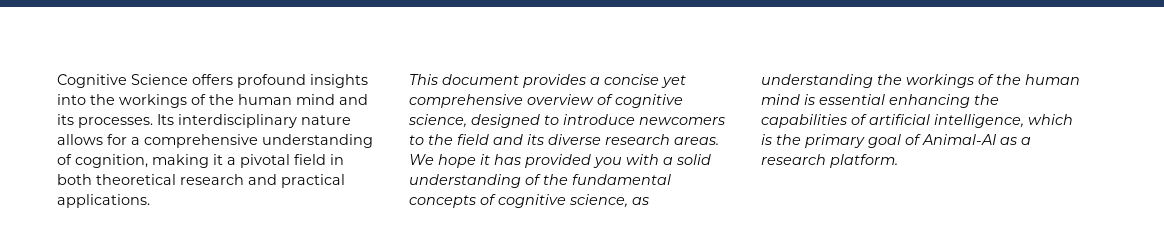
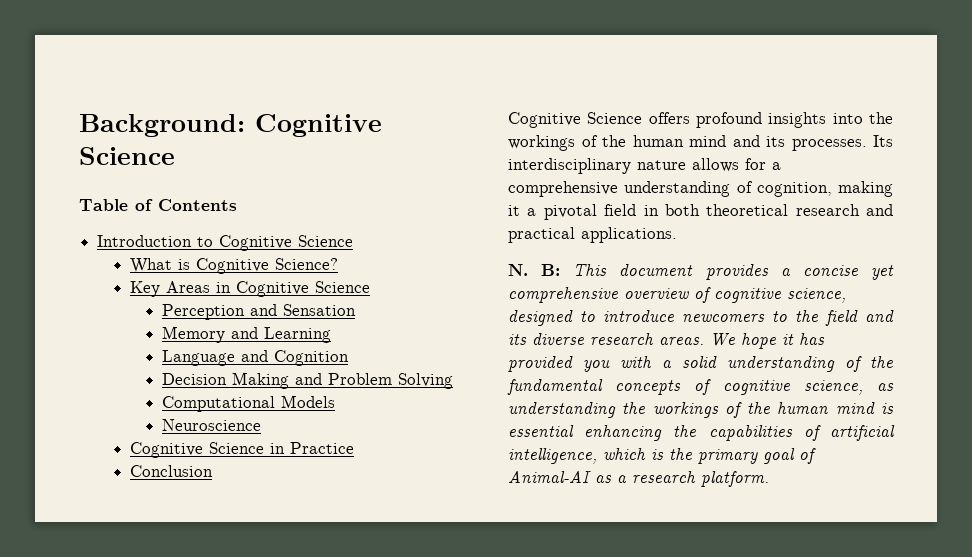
+ Background: Cognitive Science
+ Table of Contents
+ Introduction to Cognitive Science
+ What is Cognitive Science?
+ Key Areas in Cognitive Science
+ Perception and Sensation
+ Memory and Learning
+ Language and Cognition
+ Decision Making and Problem Solving
+ Computational Models
+ Neuroscience
+ Cognitive Science in Practice
+ Conclusion
- This document provides a concise yet comprehensive overview of cognitive science, designed to introduce newcomers to the field and its diverse research areas.
+ N. B: This document provides a concise yet comprehensive overview of cognitive science, designed to introduce newcomers to the field and its diverse research areas.

